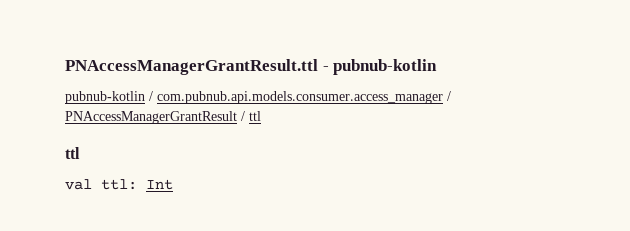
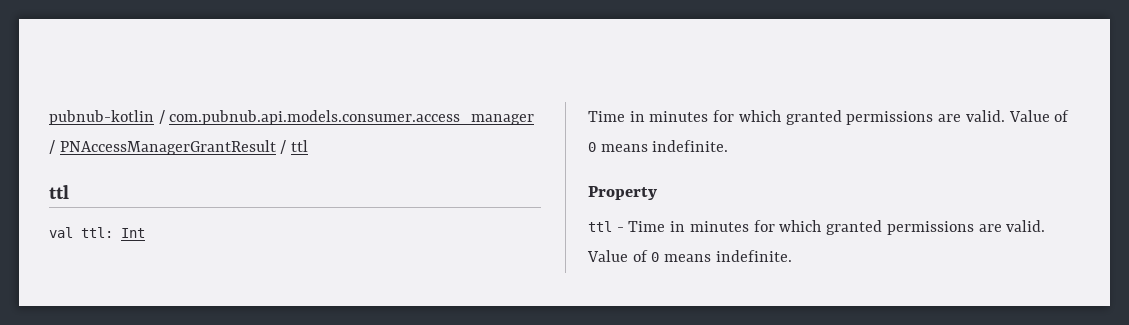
- PNAccessManagerGrantResult.ttl - pubnub-kotlin
  val ttl: Int
+ Time in minutes for which granted permissions are valid. Value of 0 means indefinite.
+ Property
+ ttl - Time in minutes for which granted permissions are valid. Value of 0 means indefinite.

